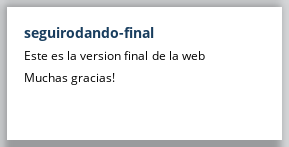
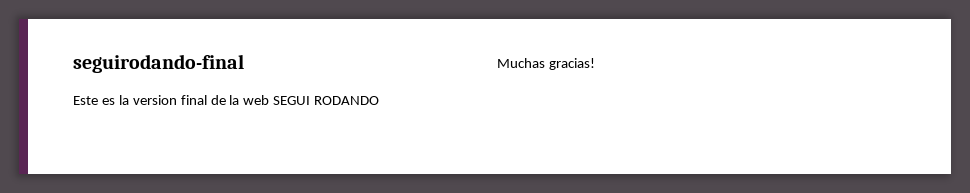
- Este es la version final de la web
+ Este es la version final de la web SEGUI RODANDO

